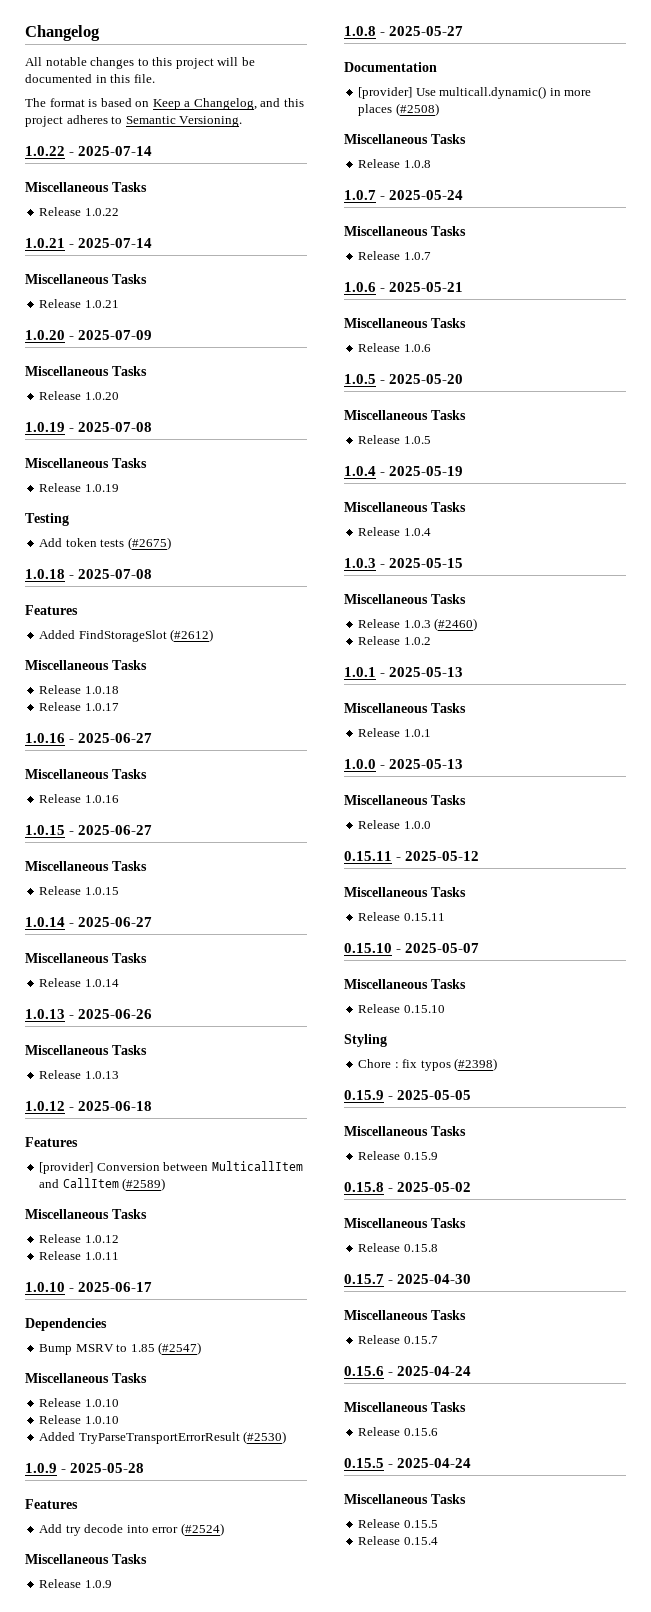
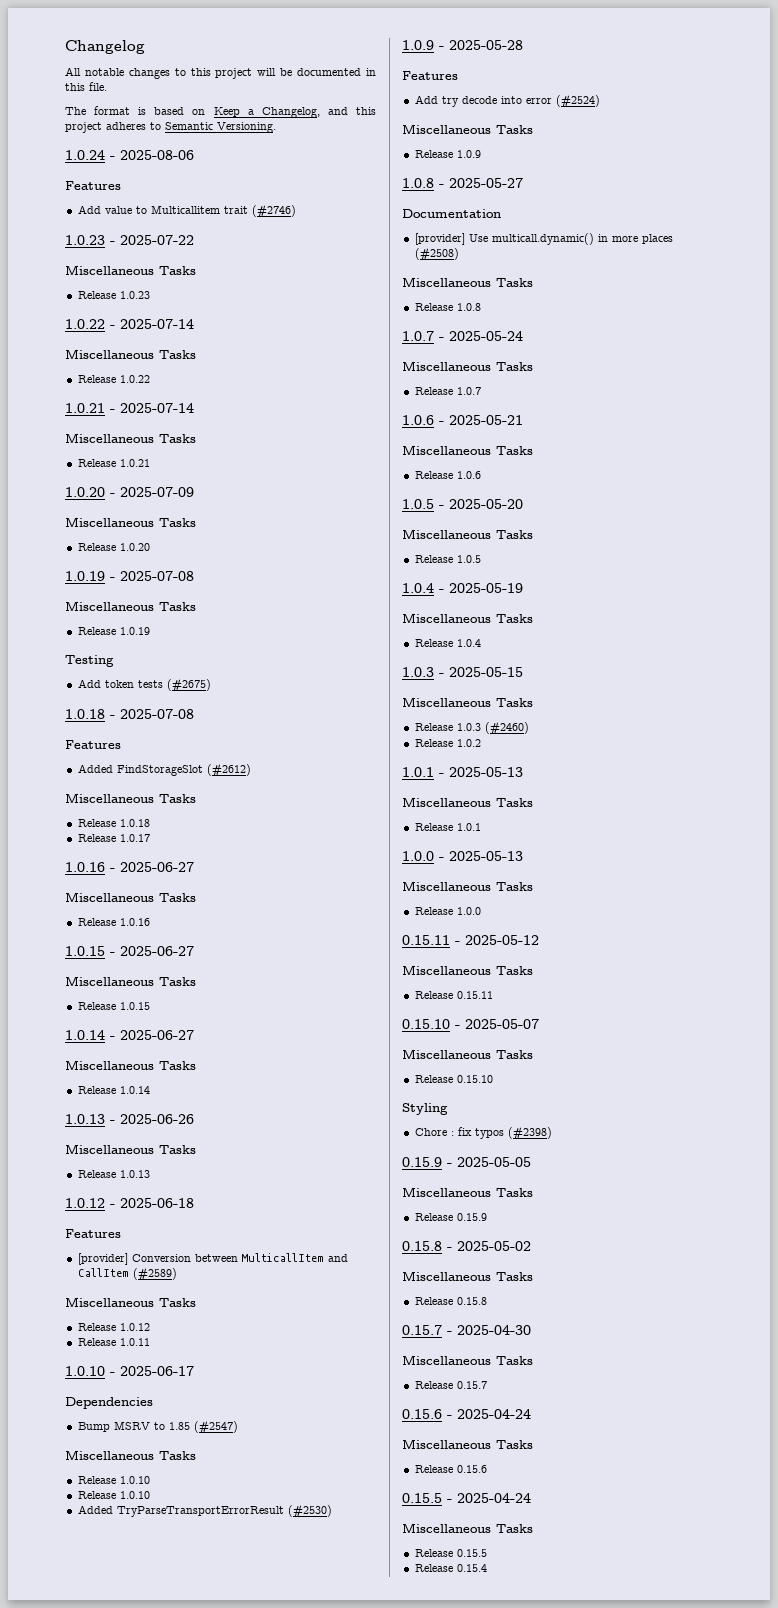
+ 1.0.24 - 2025-08-06
+ Features
+ Add value to Multicallitem trait (#2746)
+ 1.0.23 - 2025-07-22
+ Miscellaneous Tasks
+ Release 1.0.23

